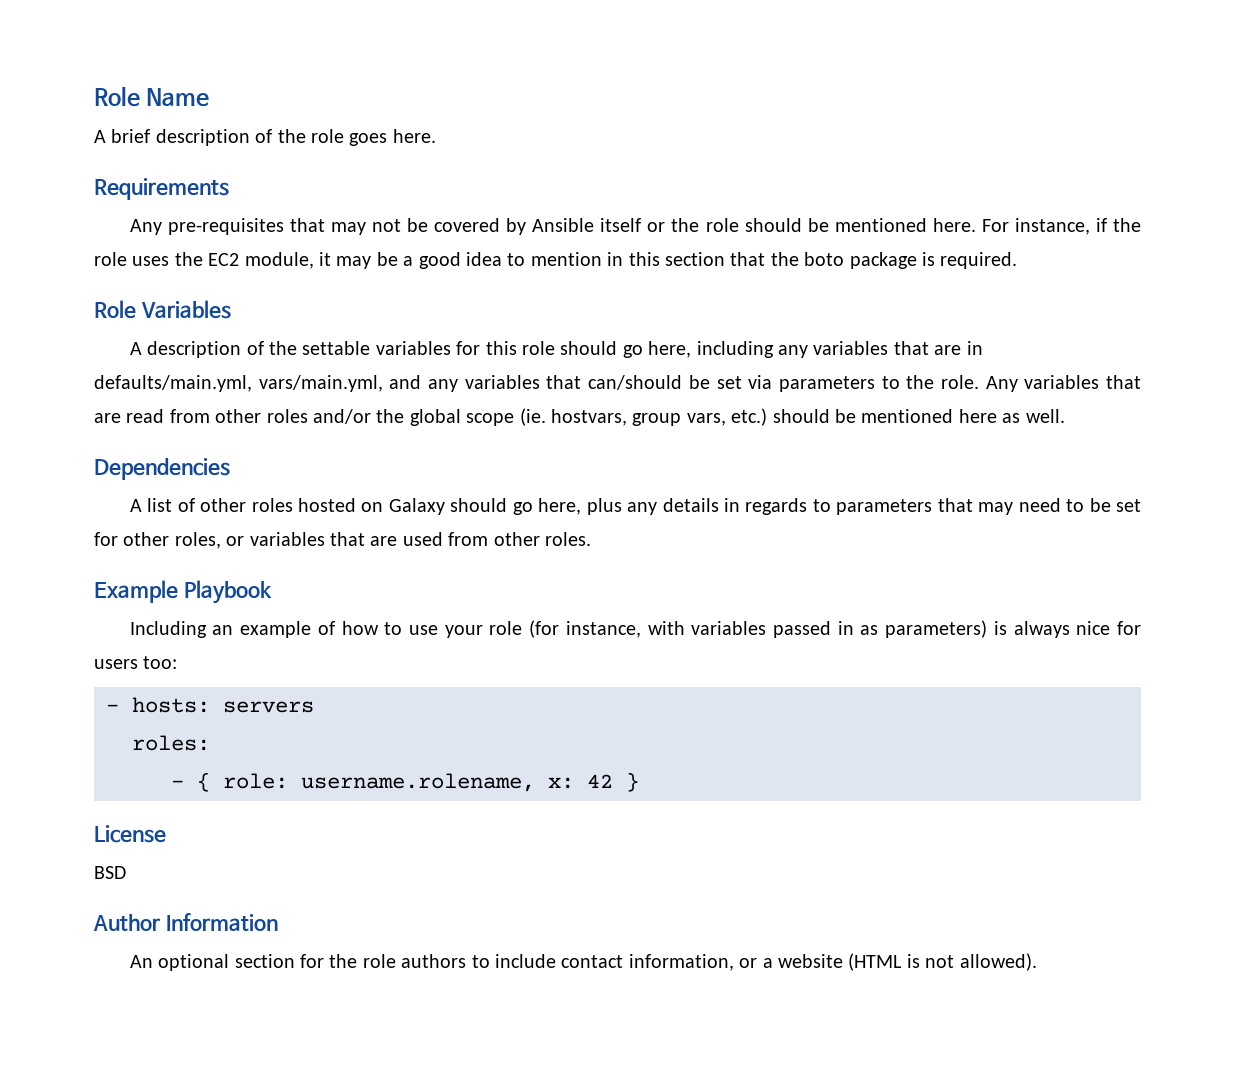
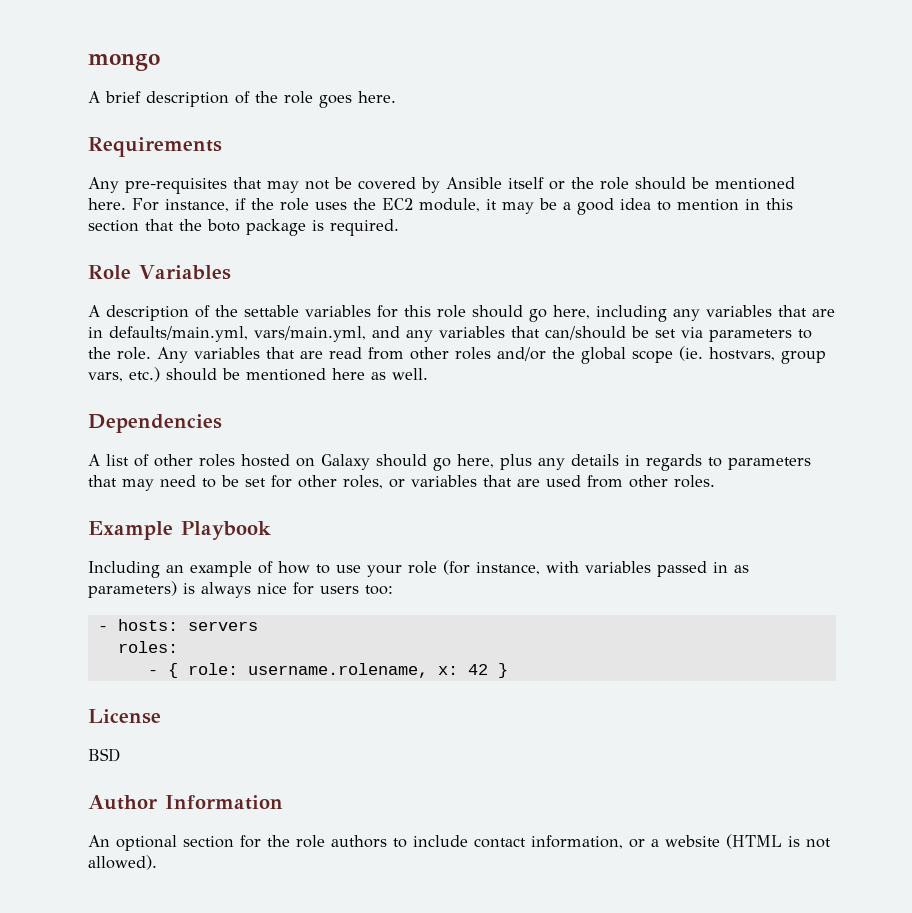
- Role Name
+ mongo

